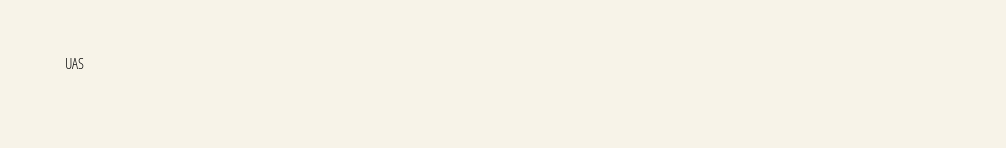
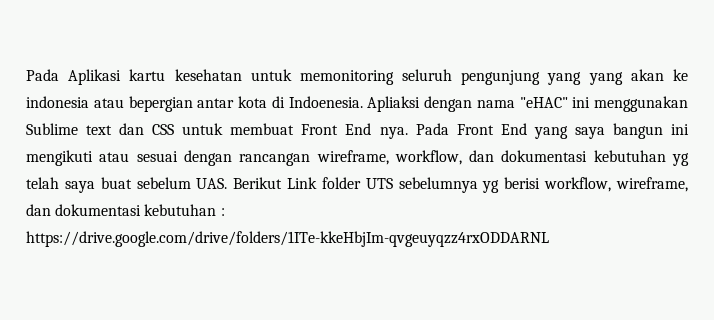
- UAS
+ Pada Aplikasi kartu kesehatan untuk memonitoring seluruh pengunjung yang yang akan ke indonesia atau bepergian antar kota di Indoenesia. Apliaksi dengan nama "eHAC" ini menggunakan Sublime text dan CSS untuk membuat Front End nya. Pada Front End yang saya bangun ini mengikuti atau sesuai dengan rancangan wireframe, workflow, dan dokumentasi kebutuhan yg telah saya buat sebelum UAS. Berikut Link folder UTS sebelumnya yg berisi workflow, wireframe, dan dokumentasi kebutuhan : https://drive.google.com/drive/folders/1ITe-kkeHbjIm-qvgeuyqzz4rxODDARNL

